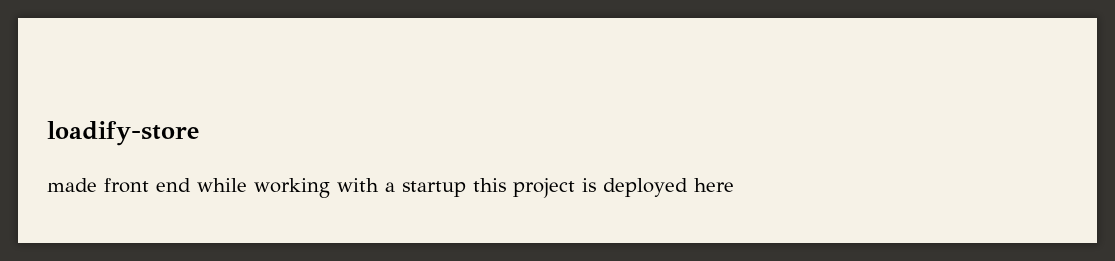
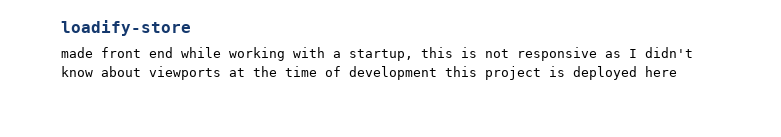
- made front end while working with a startup this project is deployed here
+ made front end while working with a startup, this is not responsive as I didn't know about viewports at the time of development this project is deployed here

